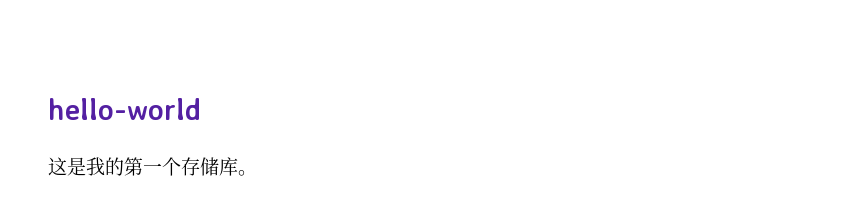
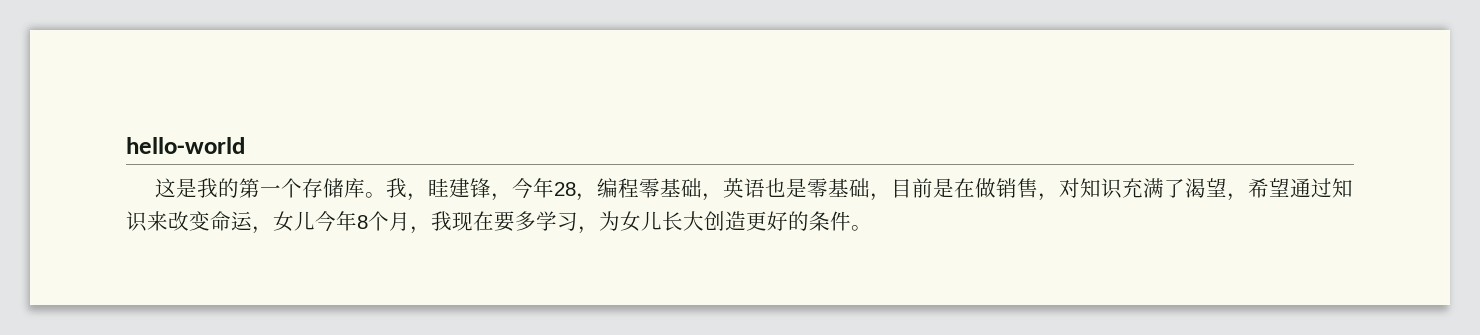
+ 我，眭建锋，今年28，编程零基础，英语也是零基础，目前是在做销售，对知识充满了渴望，希望通过知识来改变命运，女儿今年8个月，我现在要多学习，为女儿长大创造更好的条件。

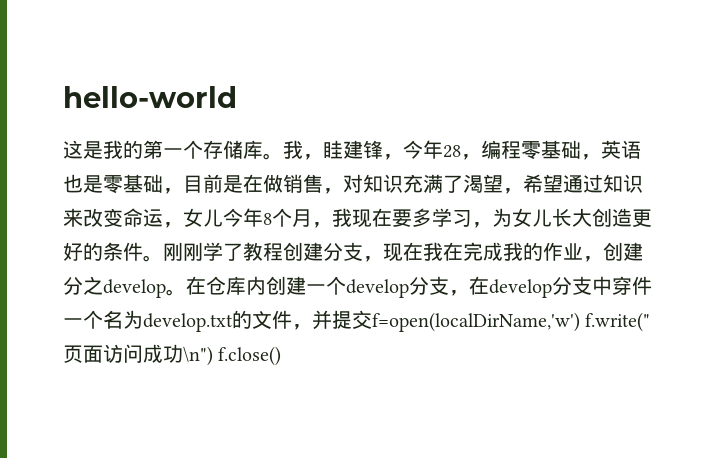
+ 刚刚学了教程创建分支，现在我在完成我的作业，创建分之develop。在仓库内创建一个develop分支，在develop分支中穿件一个名为develop.txt的文件，并提交f=open(localDirName,'w') f.write("页面访问成功\n") f.close()

